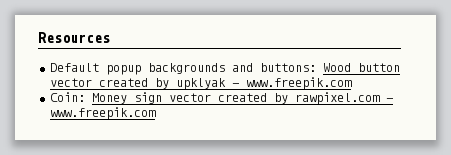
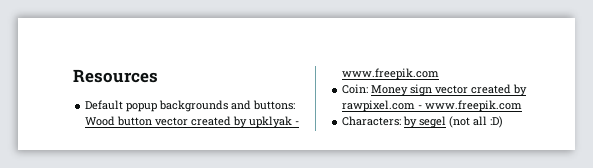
+ Characters: by segel (not all :D)

